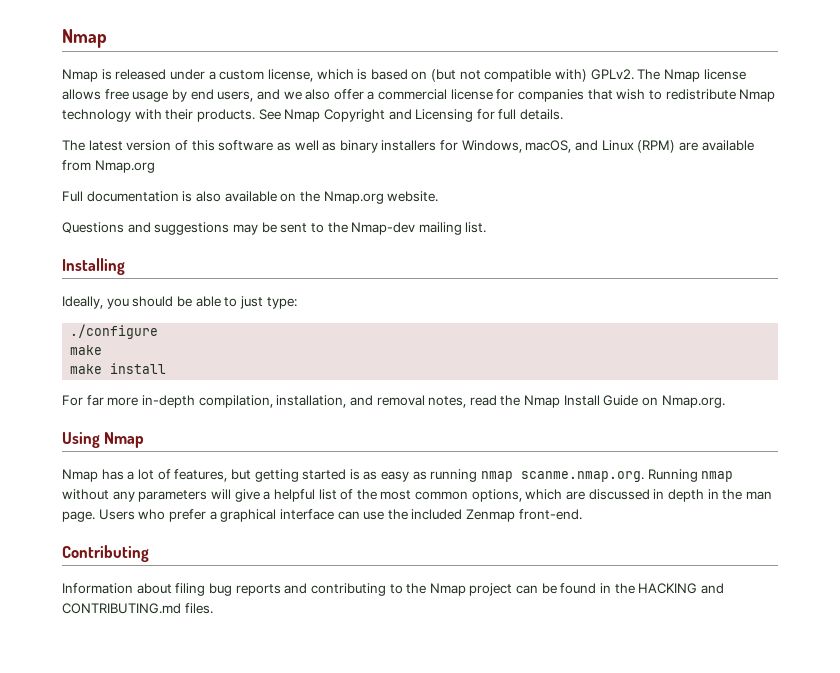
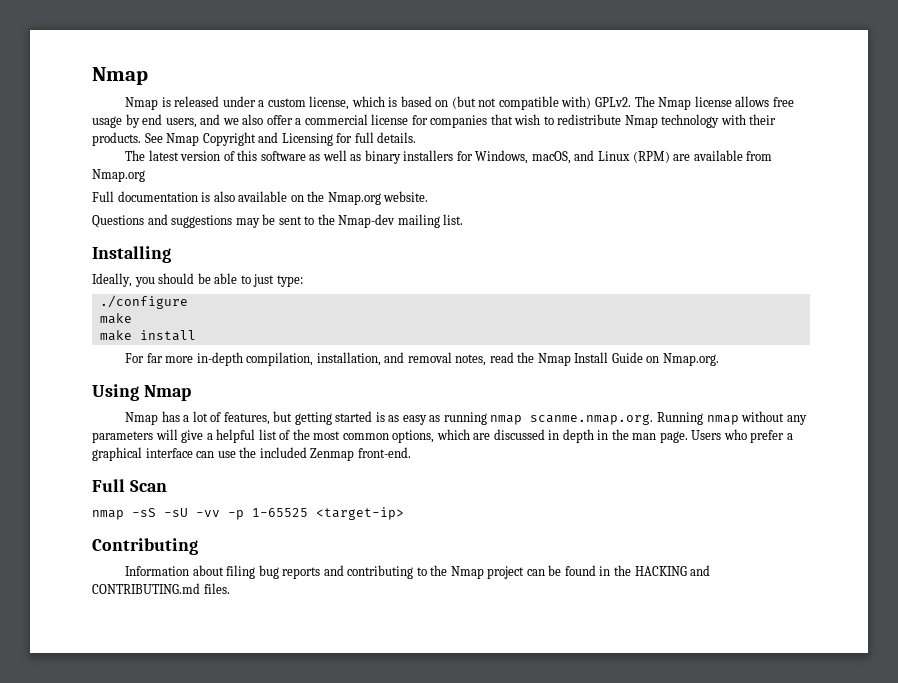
+ Full Scan
+ nmap -sS -sU -vv -p 1-65525 <target-ip>

